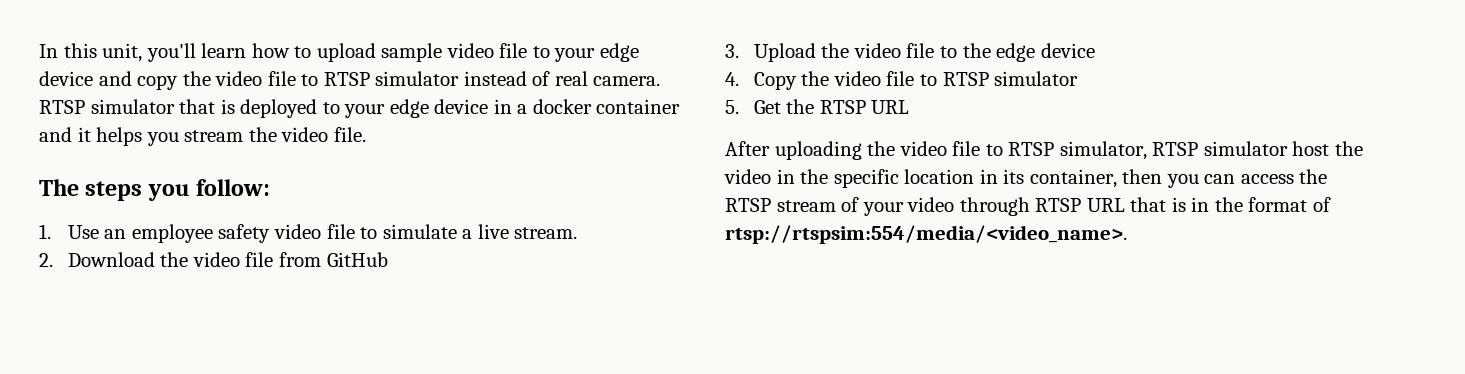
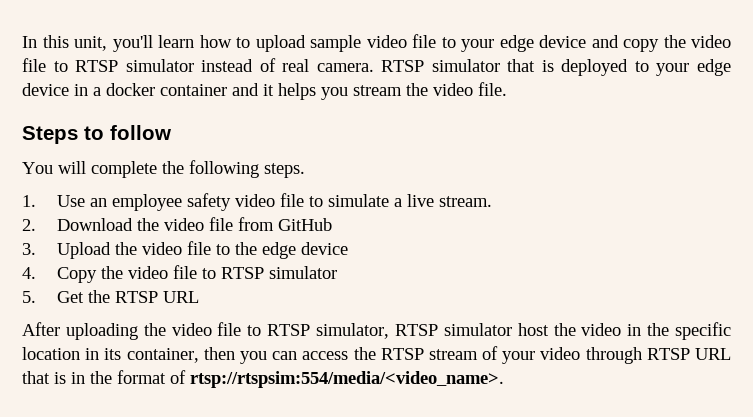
- The steps you follow:
+ Steps to follow
+ You will complete the following steps.

